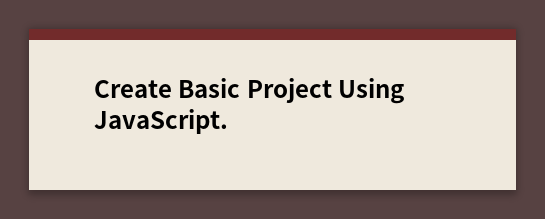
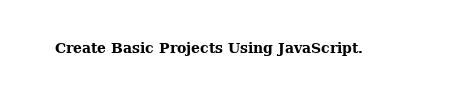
- Create Basic Project Using JavaScript.
+ Create Basic Projects Using JavaScript.

